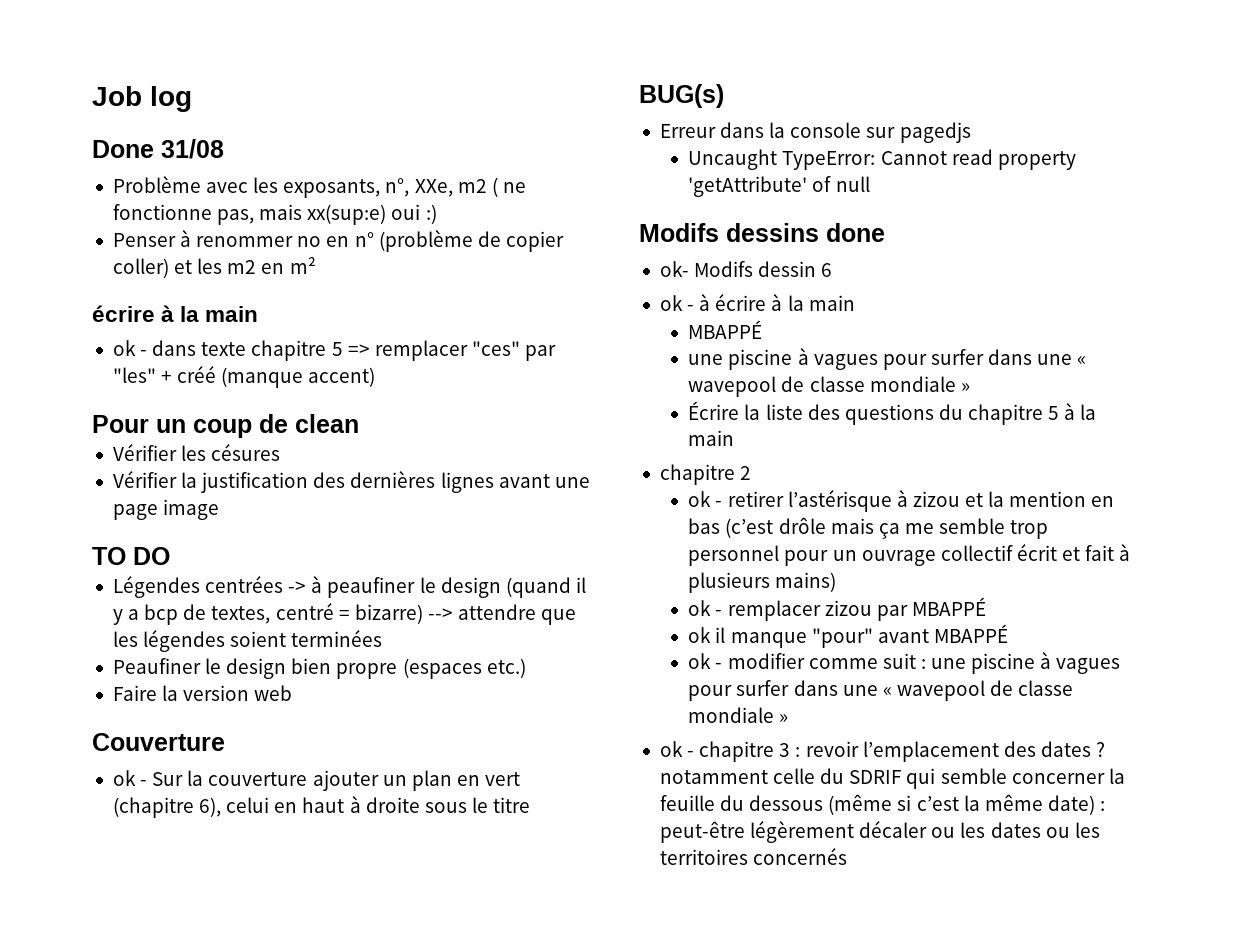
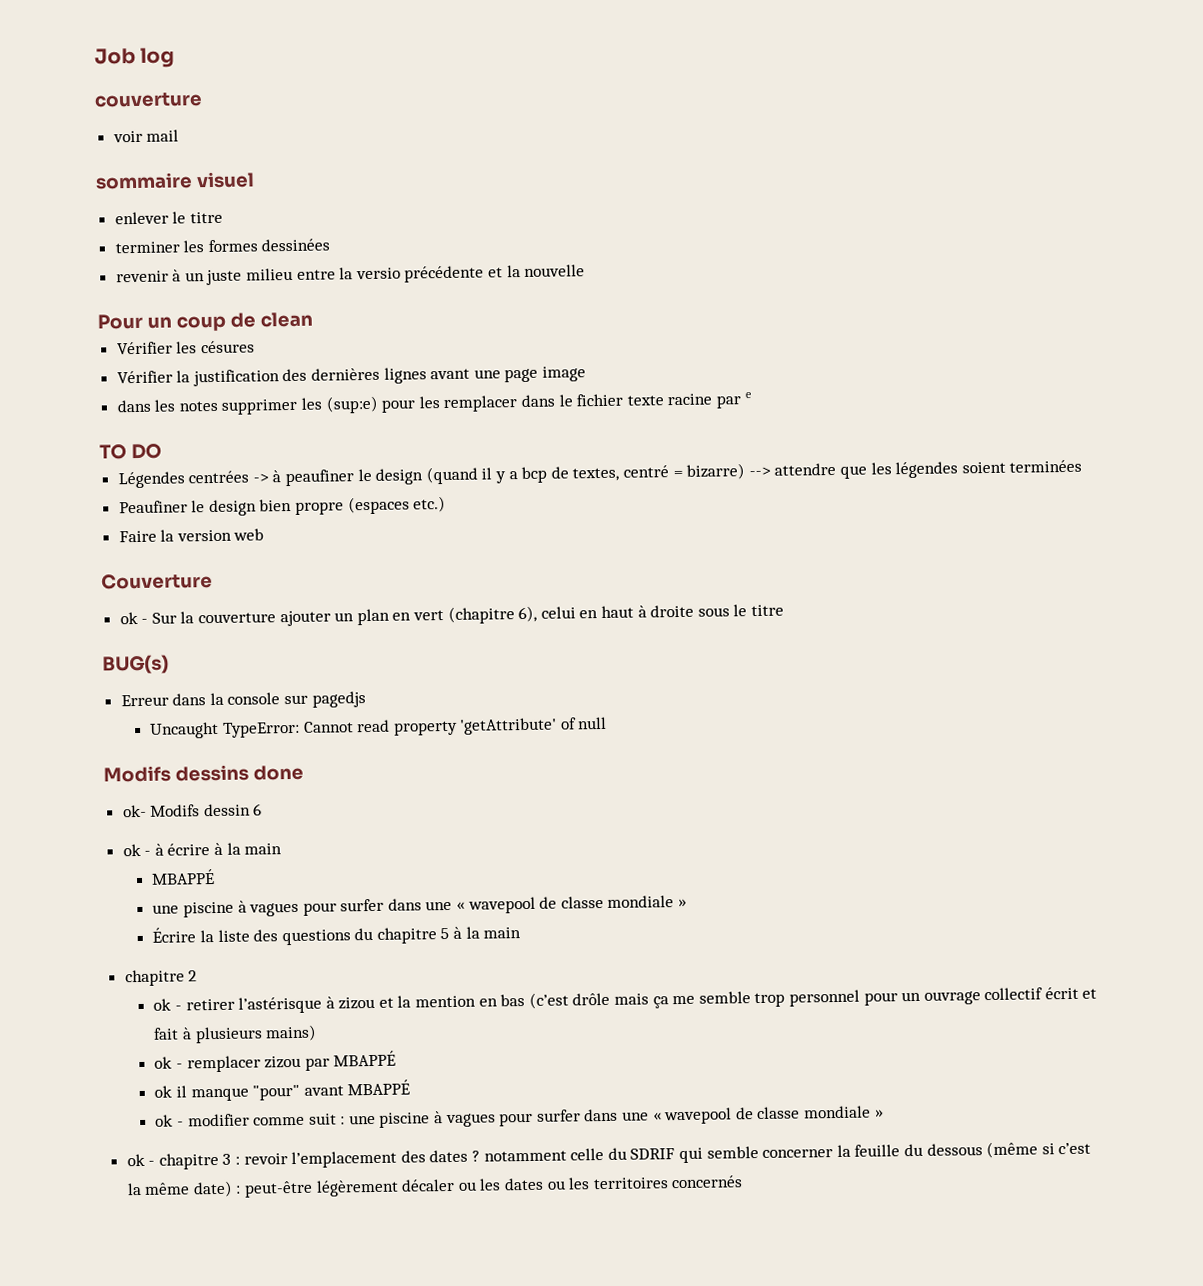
  Job log
- Done 31/08
- Problème avec les exposants, n°, XXe, m2 ( ne fonctionne pas, mais xx(sup:e) oui :)
- Penser à renommer no en n° (problème de copier coller) et les m2 en m²
- écrire à la main
- ok - dans texte chapitre 5 => remplacer "ces" par "les" + créé (manque accent)
+ couverture
+ voir mail
+ sommaire visuel
+ enlever le titre
+ terminer les formes dessinées
+ revenir à un juste milieu entre la versio précédente et la nouvelle
+ dans les notes supprimer les (sup:e) pour les remplacer dans le fichier texte racine par e

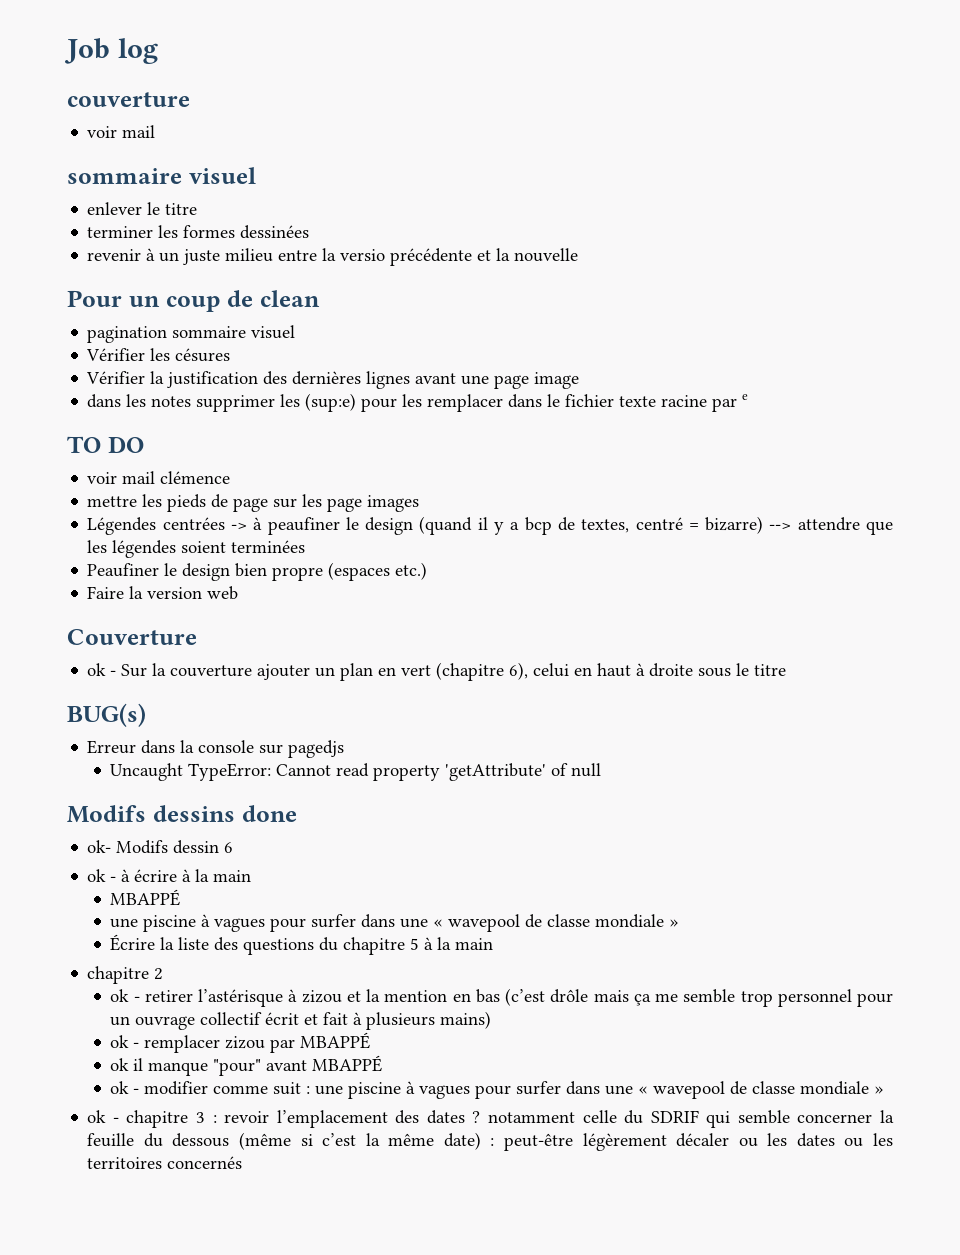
+ pagination sommaire visuel
+ voir mail clémence
+ mettre les pieds de page sur les page images

